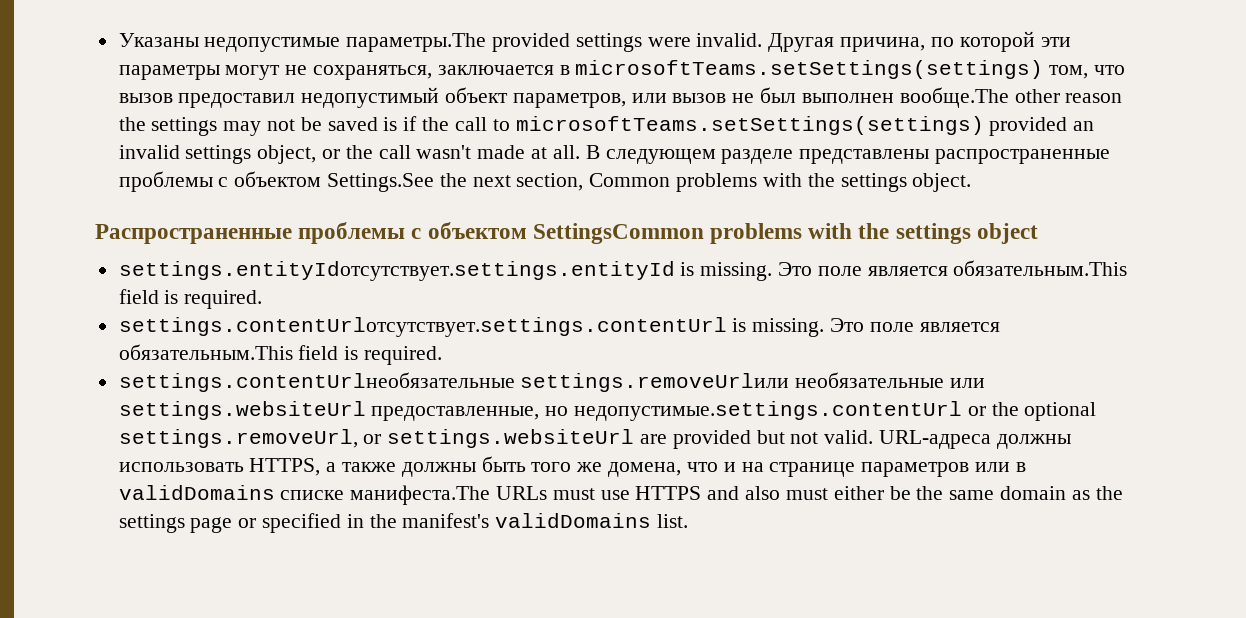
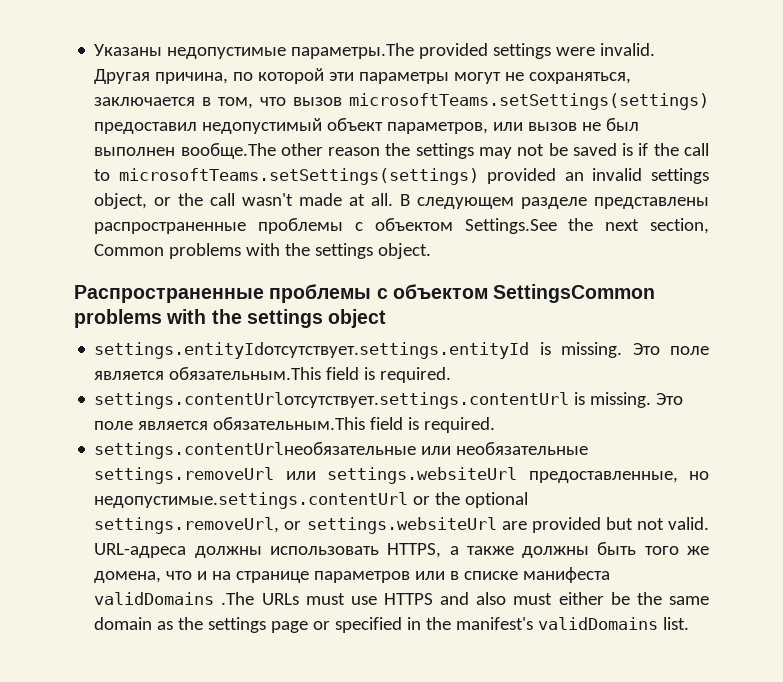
- Другая причина, по которой эти параметры могут не сохраняться, заключается в microsoftTeams.setSettings(settings) том, что вызов предоставил недопустимый объект параметров, или вызов не был выполнен вообще.The other reason the settings may not be saved is if the call to microsoftTeams.setSettings(settings) provided an invalid settings object, or the call wasn't made at all.
+ Другая причина, по которой эти параметры могут не сохраняться, заключается в том, что вызов microsoftTeams.setSettings(settings) предоставил недопустимый объект параметров, или вызов не был выполнен вообще.The other reason the settings may not be saved is if the call to microsoftTeams.setSettings(settings) provided an invalid settings object, or the call wasn't made at all.
- settings.contentUrlнеобязательные settings.removeUrlили необязательные или settings.websiteUrl предоставленные, но недопустимые.settings.contentUrl or the optional settings.removeUrl, or settings.websiteUrl are provided but not valid.
+ settings.contentUrlнеобязательные или необязательные settings.removeUrl или settings.websiteUrl предоставленные, но недопустимые.settings.contentUrl or the optional settings.removeUrl, or settings.websiteUrl are provided but not valid.
- URL-адреса должны использовать HTTPS, а также должны быть того же домена, что и на странице параметров или в validDomains списке манифеста.The URLs must use HTTPS and also must either be the same domain as the settings page or specified in the manifest's validDomains list.
+ URL-адреса должны использовать HTTPS, а также должны быть того же домена, что и на странице параметров или в списке манифеста validDomains .The URLs must use HTTPS and also must either be the same domain as the settings page or specified in the manifest's validDomains list.

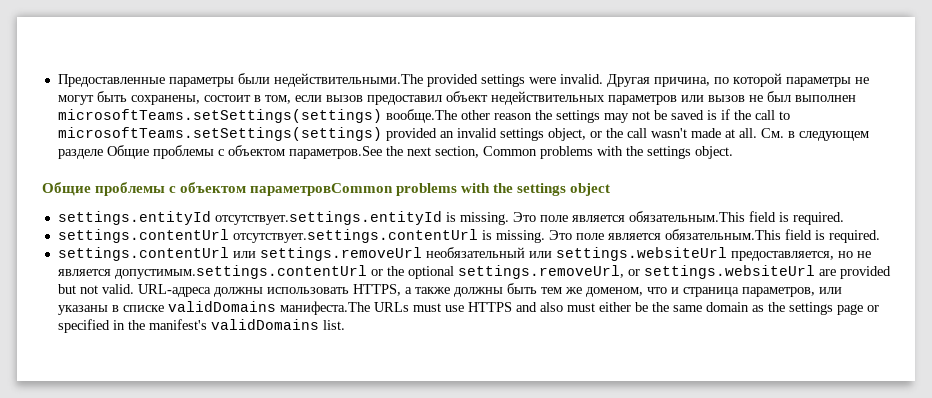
- Указаны недопустимые параметры.The provided settings were invalid.
+ Предоставленные параметры были недействительными.The provided settings were invalid.
- Другая причина, по которой эти параметры могут не сохраняться, заключается в том, что вызов microsoftTeams.setSettings(settings) предоставил недопустимый объект параметров, или вызов не был выполнен вообще.The other reason the settings may not be saved is if the call to microsoftTeams.setSettings(settings) provided an invalid settings object, or the call wasn't made at all.
+ Другая причина, по которой параметры не могут быть сохранены, состоит в том, если вызов предоставил объект недействительных параметров или вызов не был выполнен microsoftTeams.setSettings(settings) вообще.The other reason the settings may not be saved is if the call to microsoftTeams.setSettings(settings) provided an invalid settings object, or the call wasn't made at all.
- В следующем разделе представлены распространенные проблемы с объектом Settings.See the next section, Common problems with the settings object.
+ См. в следующем разделе Общие проблемы с объектом параметров.See the next section, Common problems with the settings object.
- Распространенные проблемы с объектом SettingsCommon problems with the settings object
+ Общие проблемы с объектом параметровCommon problems with the settings object
- settings.entityIdотсутствует.settings.entityId is missing. Это поле является обязательным.This field is required.
- settings.contentUrlотсутствует.settings.contentUrl is missing. Это поле является обязательным.This field is required.
- settings.contentUrlнеобязательные или необязательные settings.removeUrl или settings.websiteUrl предоставленные, но недопустимые.settings.contentUrl or the optional settings.removeUrl, or settings.websiteUrl are provided but not valid.
+ settings.entityId отсутствует.settings.entityId is missing. Это поле является обязательным.This field is required.
+ settings.contentUrl отсутствует.settings.contentUrl is missing. Это поле является обязательным.This field is required.
+ settings.contentUrl или settings.removeUrl необязательный или settings.websiteUrl предоставляется, но не является допустимым.settings.contentUrl or the optional settings.removeUrl, or settings.websiteUrl are provided but not valid.
- URL-адреса должны использовать HTTPS, а также должны быть того же домена, что и на странице параметров или в списке манифеста validDomains .The URLs must use HTTPS and also must either be the same domain as the settings page or specified in the manifest's validDomains list.
+ URL-адреса должны использовать HTTPS, а также должны быть тем же доменом, что и страница параметров, или указаны в списке validDomains манифеста.The URLs must use HTTPS and also must either be the same domain as the settings page or specified in the manifest's validDomains list.

